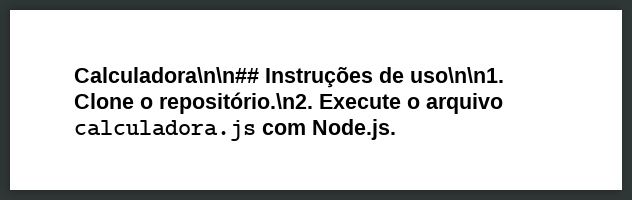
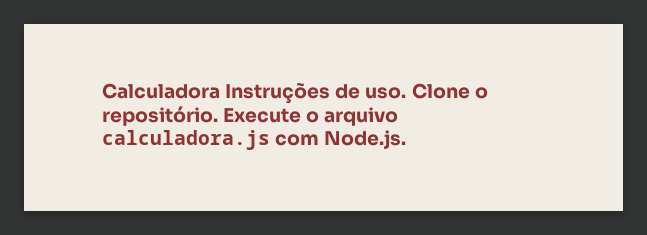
- Calculadora\n\n## Instruções de uso\n\n1.
+ Calculadora Instruções de uso.
- Clone o repositório.\n2. Execute o arquivo calculadora.js com Node.js.
+ Clone o repositório. Execute o arquivo calculadora.js com Node.js.

